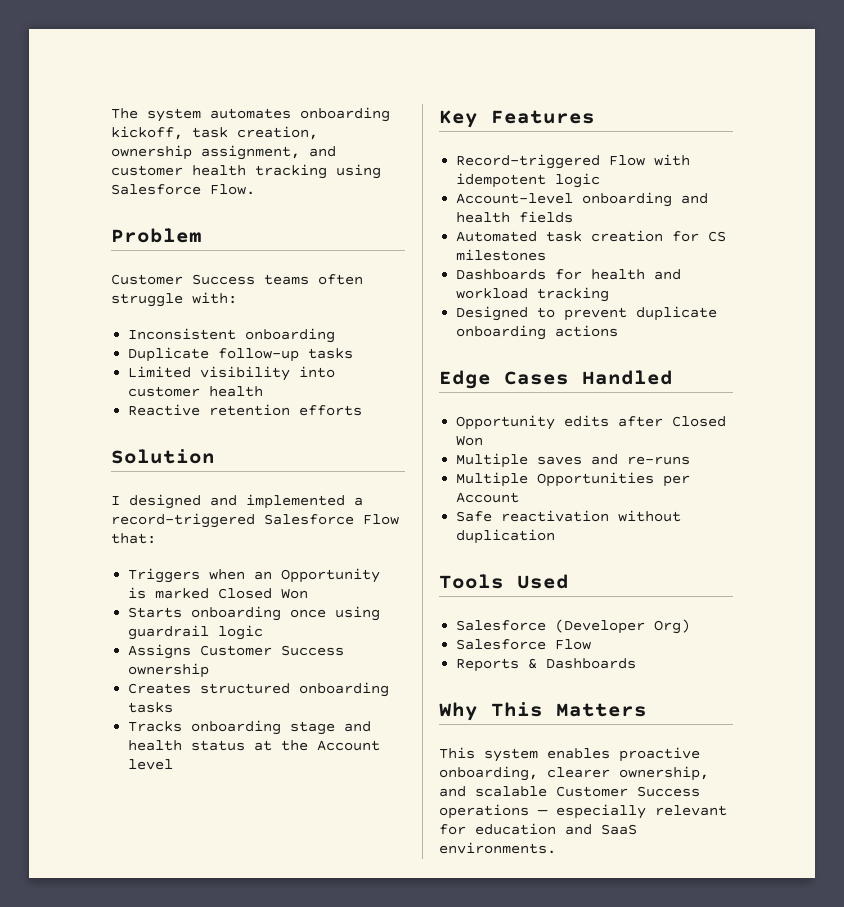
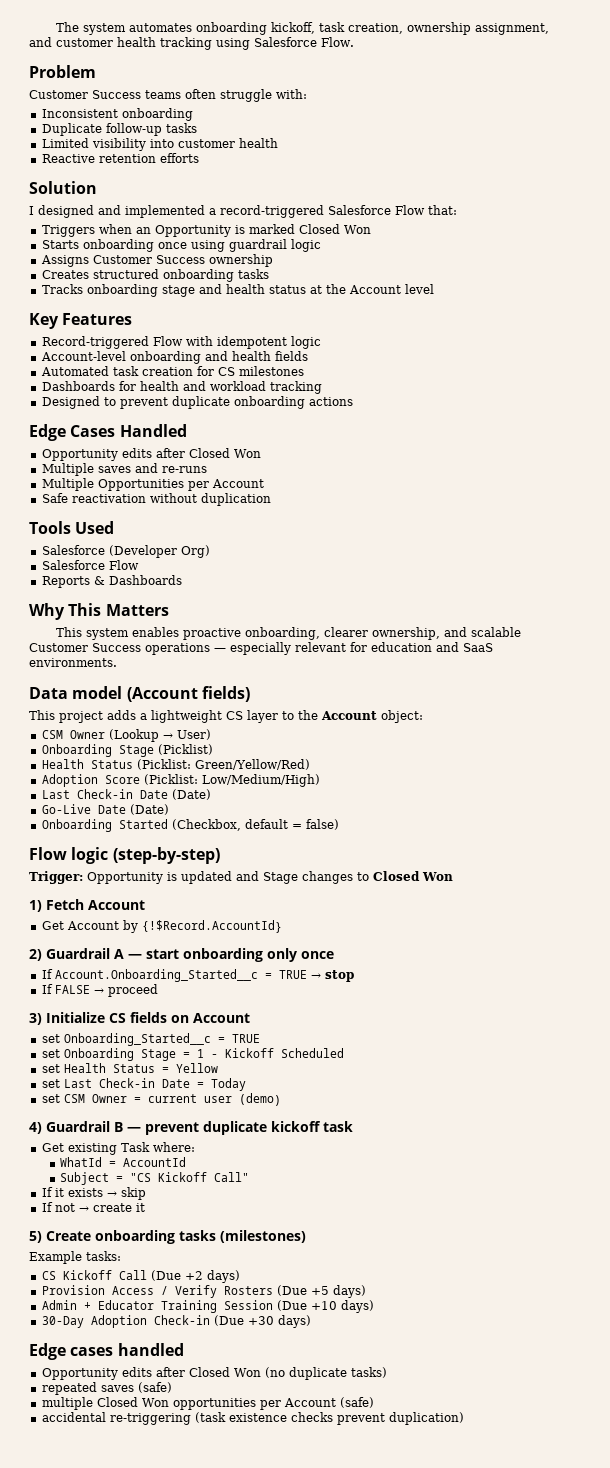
+ Data model (Account fields)
+ This project adds a lightweight CS layer to the Account object:
+ CSM Owner (Lookup → User)
+ Onboarding Stage (Picklist)
+ Health Status (Picklist: Green/Yellow/Red)
+ Adoption Score (Picklist: Low/Medium/High)
+ Last Check-in Date (Date)
+ Go-Live Date (Date)
+ Onboarding Started (Checkbox, default = false)
+ Flow logic (step-by-step)
+ Trigger: Opportunity is updated and Stage changes to Closed Won
+ 1) Fetch Account
+ Get Account by {!$Record.AccountId}
+ 2) Guardrail A — start onboarding only once
+ If Account.Onboarding_Started__c = TRUE → stop
+ If FALSE → proceed
+ 3) Initialize CS fields on Account
+ set Onboarding_Started__c = TRUE
+ set Onboarding Stage = 1 - Kickoff Scheduled
+ set Health Status = Yellow
+ set Last Check-in Date = Today
+ set CSM Owner = current user (demo)
+ 4) Guardrail B — prevent duplicate kickoff task
+ Get existing Task where:
+ WhatId = AccountId
+ Subject = "CS Kickoff Call"
+ If it exists → skip
+ If not → create it
+ 5) Create onboarding tasks (milestones)
+ Example tasks:
+ CS Kickoff Call (Due +2 days)
+ Provision Access / Verify Rosters (Due +5 days)
+ Admin + Educator Training Session (Due +10 days)
+ 30-Day Adoption Check-in (Due +30 days)
+ Edge cases handled
+ Opportunity edits after Closed Won (no duplicate tasks)
+ repeated saves (safe)
+ multiple Closed Won opportunities per Account (safe)
+ accidental re-triggering (task existence checks prevent duplication)

